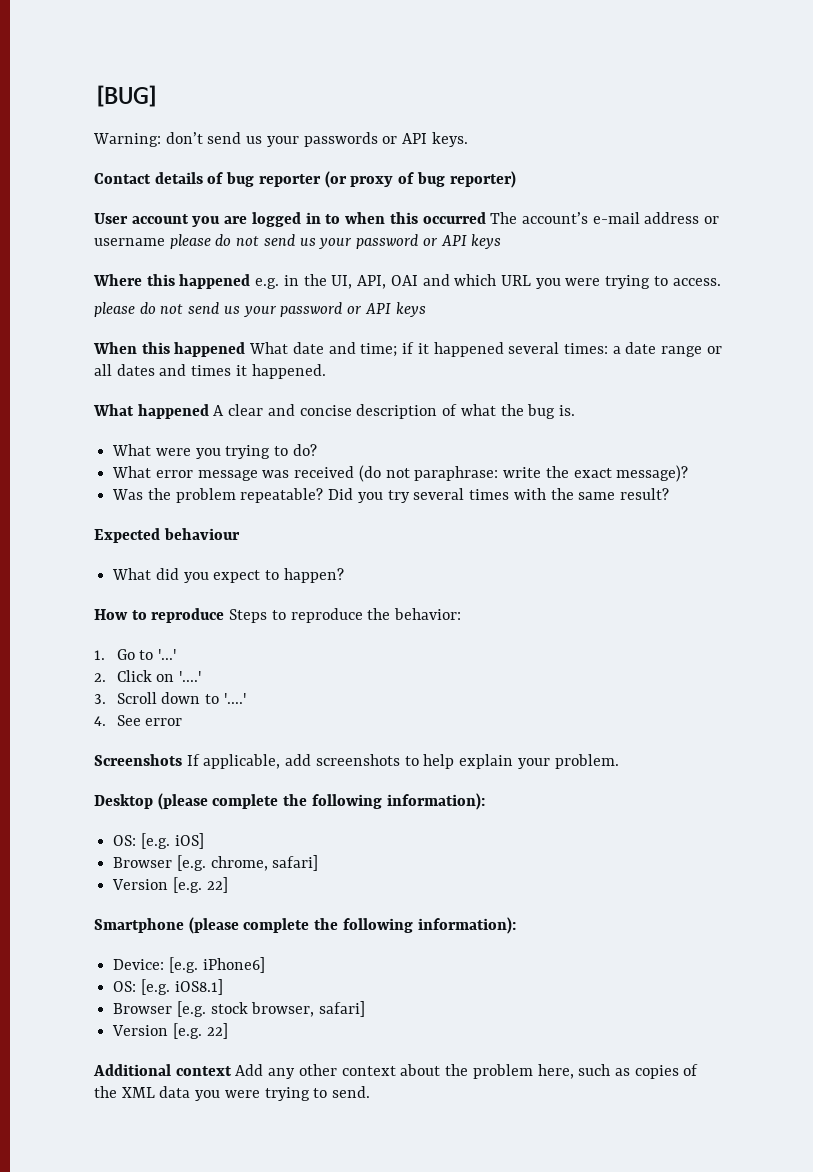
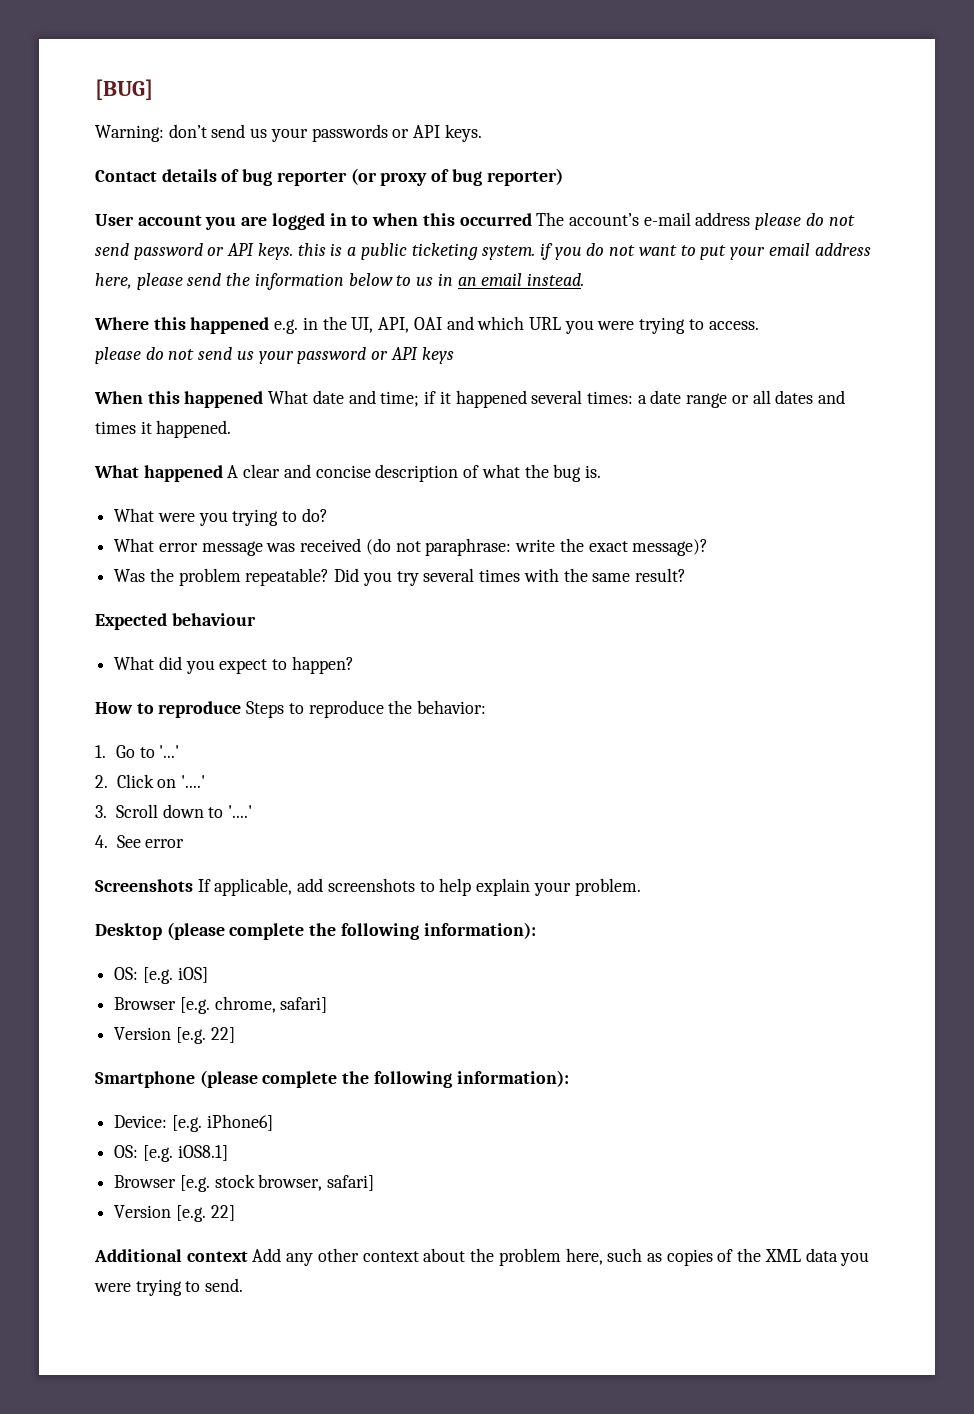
- User account you are logged in to when this occurred The account’s e-mail address or username please do not send us your password or API keys
+ User account you are logged in to when this occurred The account’s e-mail address please do not send password or API keys. this is a public ticketing system. if you do not want to put your email address here, please send the information below to us in an email instead.

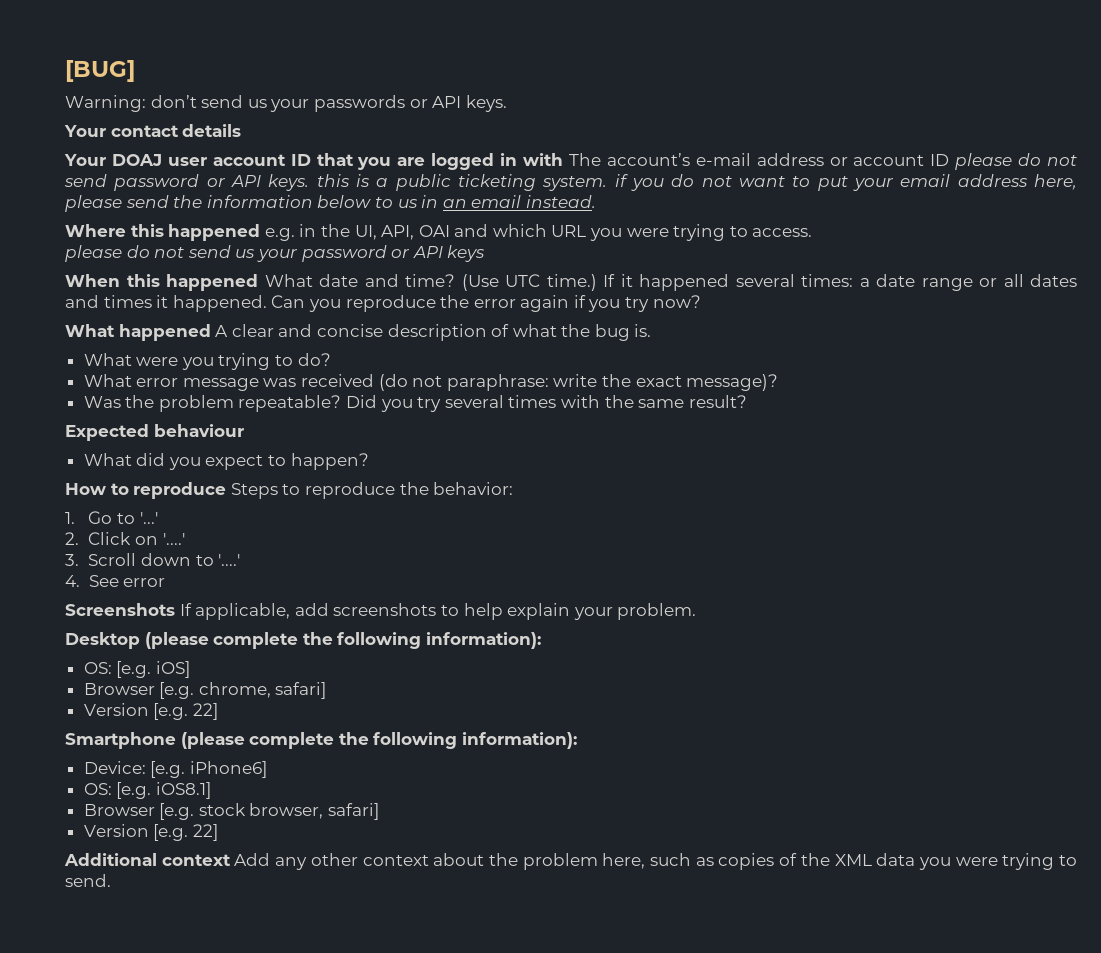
- Contact details of bug reporter (or proxy of bug reporter)
- User account you are logged in to when this occurred The account’s e-mail address please do not send password or API keys. this is a public ticketing system. if you do not want to put your email address here, please send the information below to us in an email instead.
+ Your contact details
+ Your DOAJ user account ID that you are logged in with The account’s e-mail address or account ID please do not send password or API keys. this is a public ticketing system. if you do not want to put your email address here, please send the information below to us in an email instead.
- When this happened What date and time; if it happened several times: a date range or all dates and times it happened.
+ When this happened What date and time? (Use UTC time.) If it happened several times: a date range or all dates and times it happened. Can you reproduce the error again if you try now?

